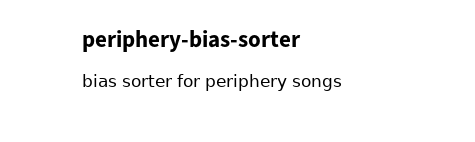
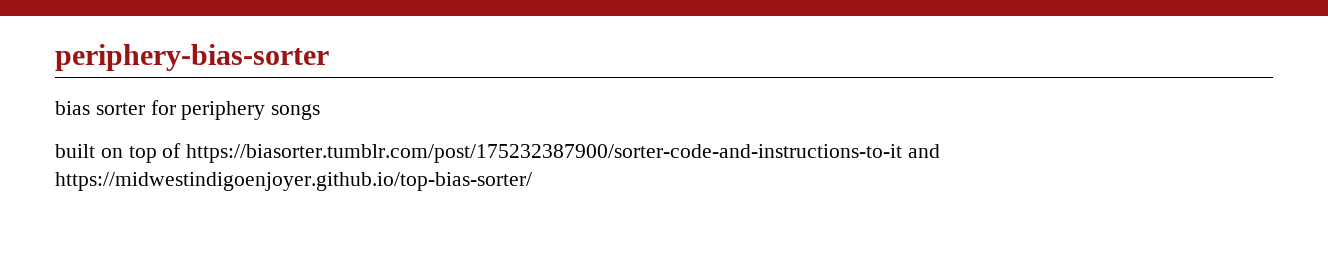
+ built on top of https://biasorter.tumblr.com/post/175232387900/sorter-code-and-instructions-to-it and https://midwestindigoenjoyer.github.io/top-bias-sorter/

